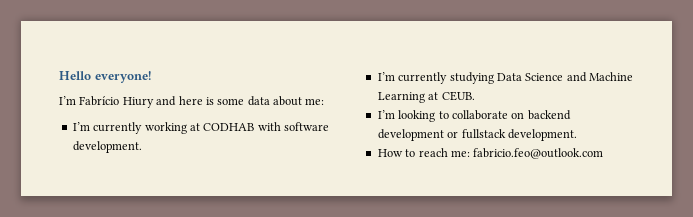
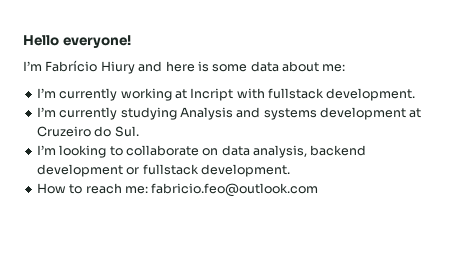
- I’m currently working at CODHAB with software development.
+ I’m currently working at Incript with fullstack development.
- I’m currently studying Data Science and Machine Learning at CEUB.
+ I’m currently studying Analysis and systems development at Cruzeiro do Sul.
- I’m looking to collaborate on backend development or fullstack development.
+ I’m looking to collaborate on data analysis, backend development or fullstack development.

